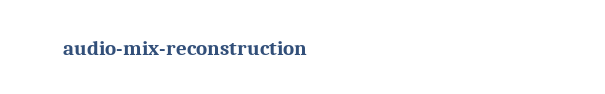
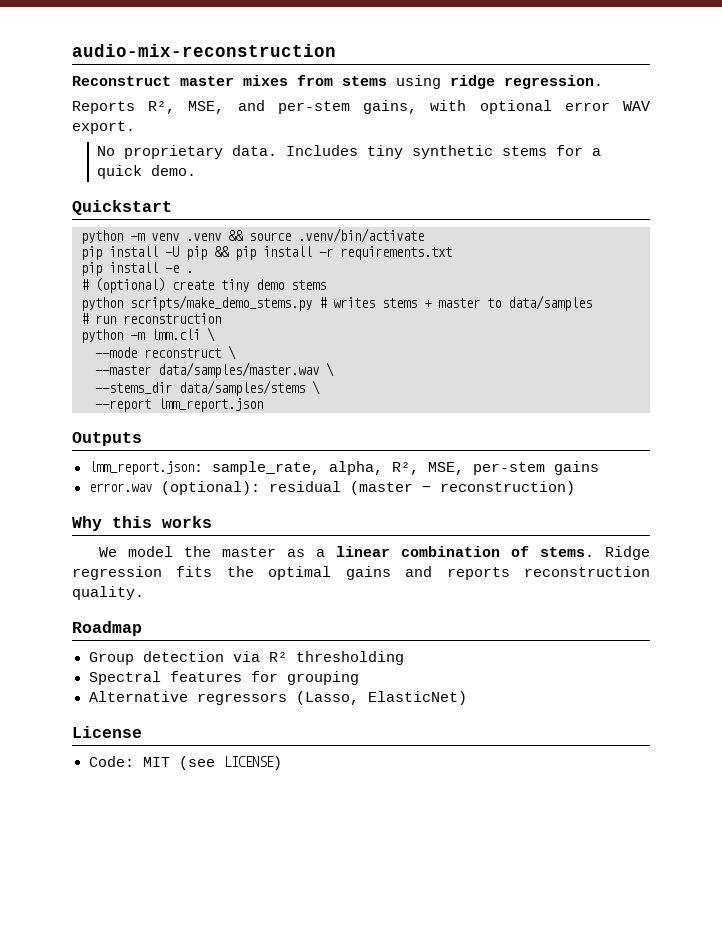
+ Reconstruct master mixes from stems using ridge regression.
+ Reports R², MSE, and per-stem gains, with optional error WAV export.
+ No proprietary data. Includes tiny synthetic stems for a quick demo.
+ Quickstart
+ python -m venv .venv && source .venv/bin/activate
+ pip install -U pip && pip install -r requirements.txt
+ pip install -e .
+ # (optional) create tiny demo stems
+ python scripts/make_demo_stems.py # writes stems + master to data/samples
+ # run reconstruction
+ python -m lmm.cli \
+ --mode reconstruct \
+ --master data/samples/master.wav \
+ --stems_dir data/samples/stems \
+ --report lmm_report.json
+ Outputs
+ lmm_report.json: sample_rate, alpha, R², MSE, per-stem gains
+ error.wav (optional): residual (master − reconstruction)
+ Why this works
+ We model the master as a linear combination of stems. Ridge regression fits the optimal gains and reports reconstruction quality.
+ Roadmap
+ Group detection via R² thresholding
+ Spectral features for grouping
+ Alternative regressors (Lasso, ElasticNet)
+ License
+ Code: MIT (see LICENSE)

